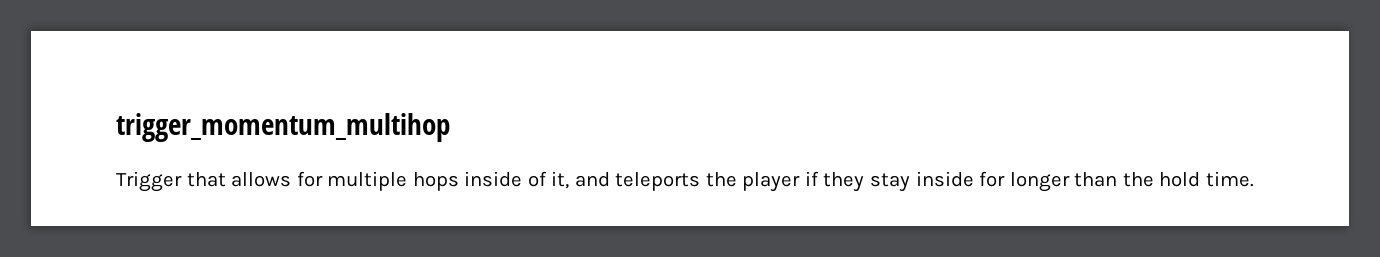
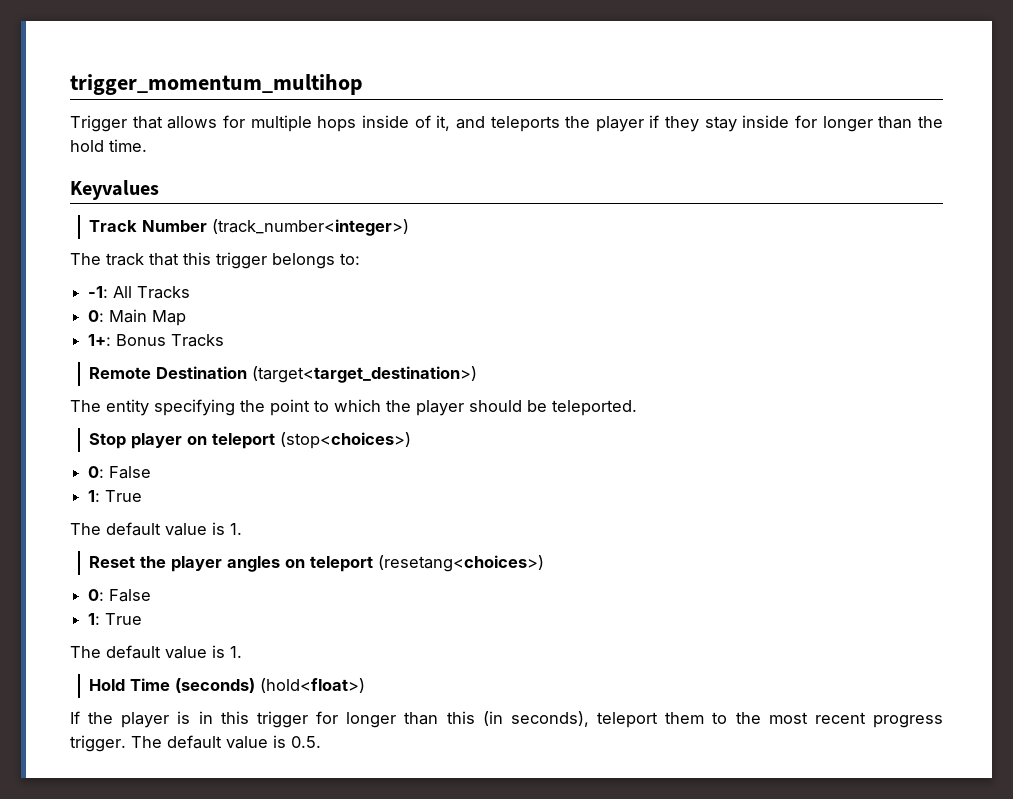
+ Keyvalues
+ Track Number (track_number<integer>)
+ The track that this trigger belongs to:
+ -1: All Tracks
+ 0: Main Map
+ 1+: Bonus Tracks
+ Remote Destination (target<target_destination>)
+ The entity specifying the point to which the player should be teleported.
+ Stop player on teleport (stop<choices>)
+ 0: False
+ 1: True
+ The default value is 1.
+ Reset the player angles on teleport (resetang<choices>)
+ 0: False
+ 1: True
+ The default value is 1.
+ Hold Time (seconds) (hold<float>)
+ If the player is in this trigger for longer than this (in seconds), teleport them to the most recent progress trigger. The default value is 0.5.

